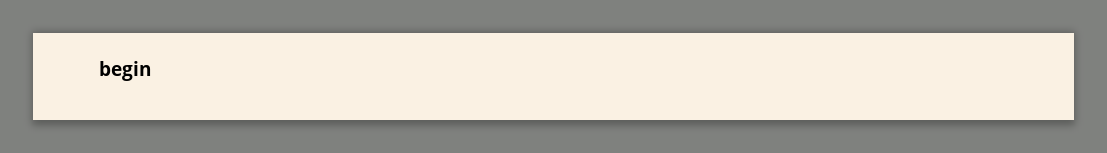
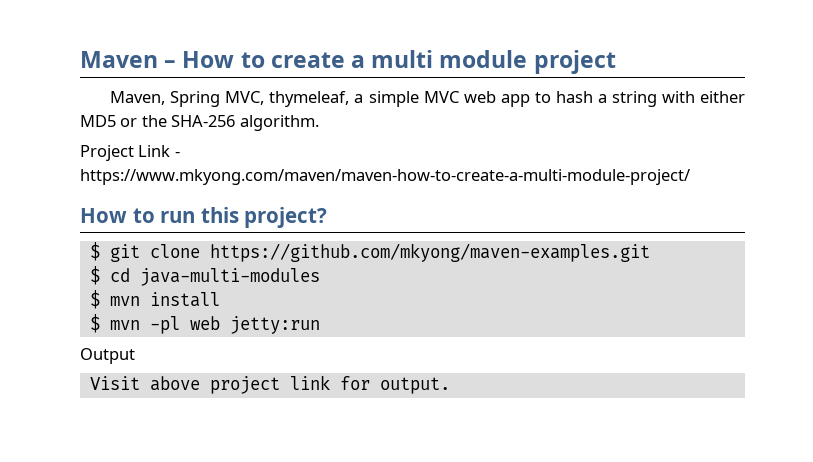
- begin
+ Maven – How to create a multi module project
+ Maven, Spring MVC, thymeleaf, a simple MVC web app to hash a string with either MD5 or the SHA-256 algorithm.
+ Project Link - https://www.mkyong.com/maven/maven-how-to-create-a-multi-module-project/
+ How to run this project?
+ $ git clone https://github.com/mkyong/maven-examples.git
+ $ cd java-multi-modules
+ $ mvn install
+ $ mvn -pl web jetty:run
+ Output
+ Visit above project link for output.

